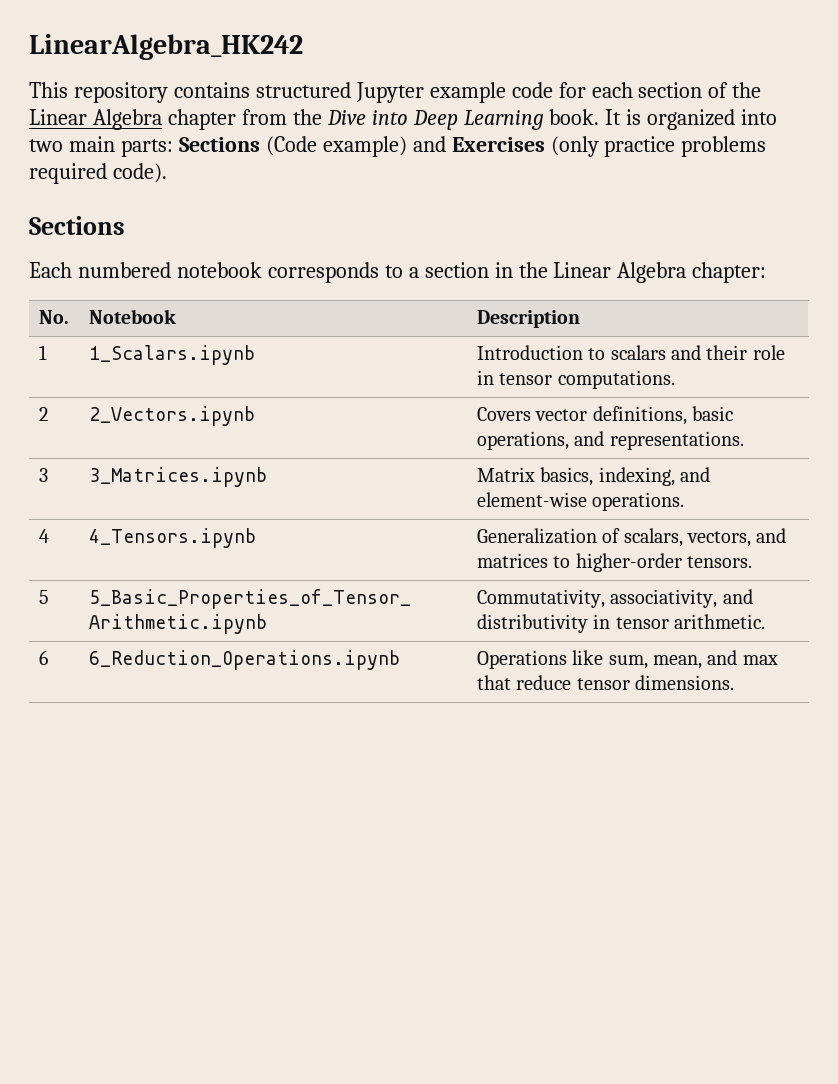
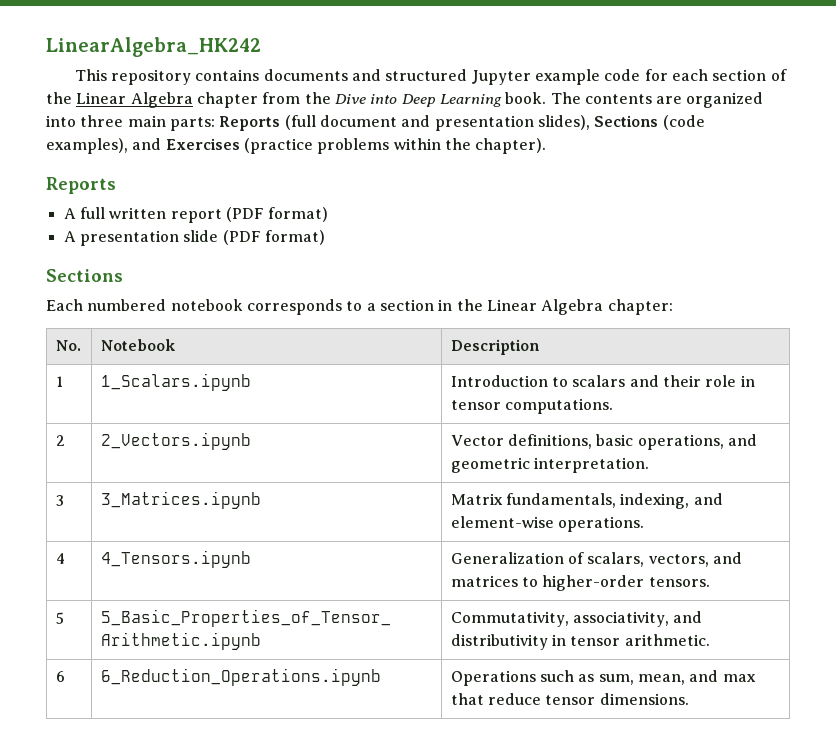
- This repository contains structured Jupyter example code for each section of the Linear Algebra chapter from the Dive into Deep Learning book.
+ This repository contains documents and structured Jupyter example code for each section of the Linear Algebra chapter from the Dive into Deep Learning book.
- It is organized into two main parts: Sections (Code example) and Exercises (only practice problems required code).
+ The contents are organized into three main parts: Reports (full document and presentation slides), Sections (code examples), and Exercises (practice problems within the chapter).
+ Reports
+ A full written report (PDF format)
+ A presentation slide (PDF format)
- 2 | 2_Vectors.ipynb | Covers vector definitions, basic operations, and representations.
+ 2 | 2_Vectors.ipynb | Vector definitions, basic operations, and geometric interpretation.
- 3 | 3_Matrices.ipynb | Matrix basics, indexing, and element-wise operations.
+ 3 | 3_Matrices.ipynb | Matrix fundamentals, indexing, and element-wise operations.
- 6 | 6_Reduction_Operations.ipynb | Operations like sum, mean, and max that reduce tensor dimensions.
+ 6 | 6_Reduction_Operations.ipynb | Operations such as sum, mean, and max that reduce tensor dimensions.

